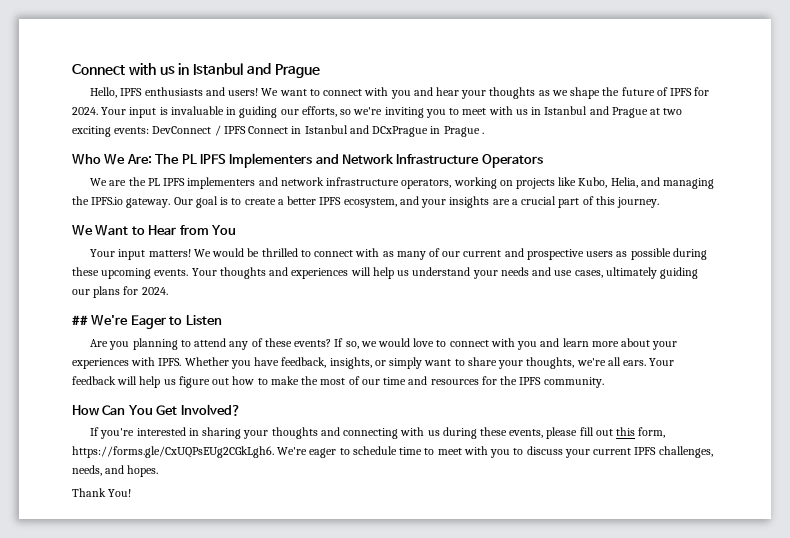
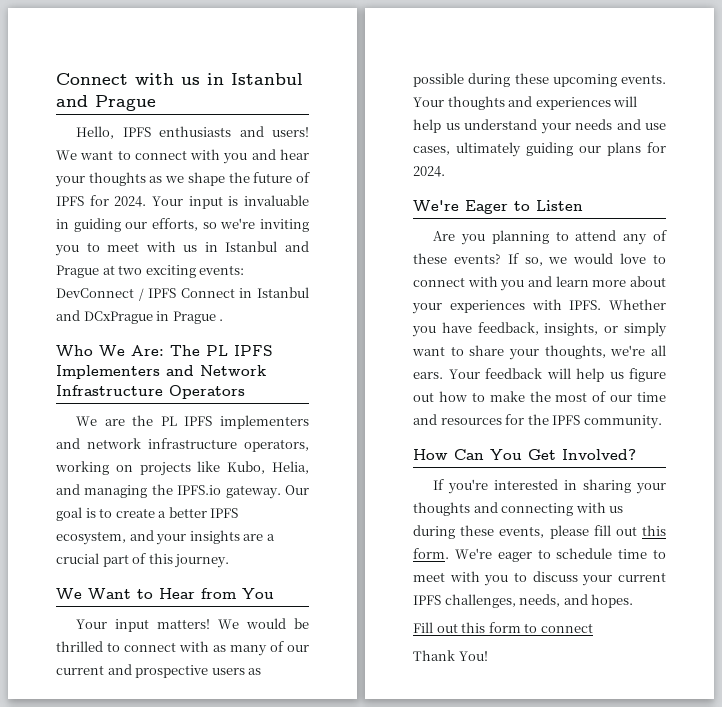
- ## We're Eager to Listen
+ We're Eager to Listen
- If you're interested in sharing your thoughts and connecting with us during these events, please fill out this form, https://forms.gle/CxUQPsEUg2CGkLgh6. We're eager to schedule time to meet with you to discuss your current IPFS challenges, needs, and hopes.
+ If you're interested in sharing your thoughts and connecting with us during these events, please fill out this form. We're eager to schedule time to meet with you to discuss your current IPFS challenges, needs, and hopes.
+ Fill out this form to connect

